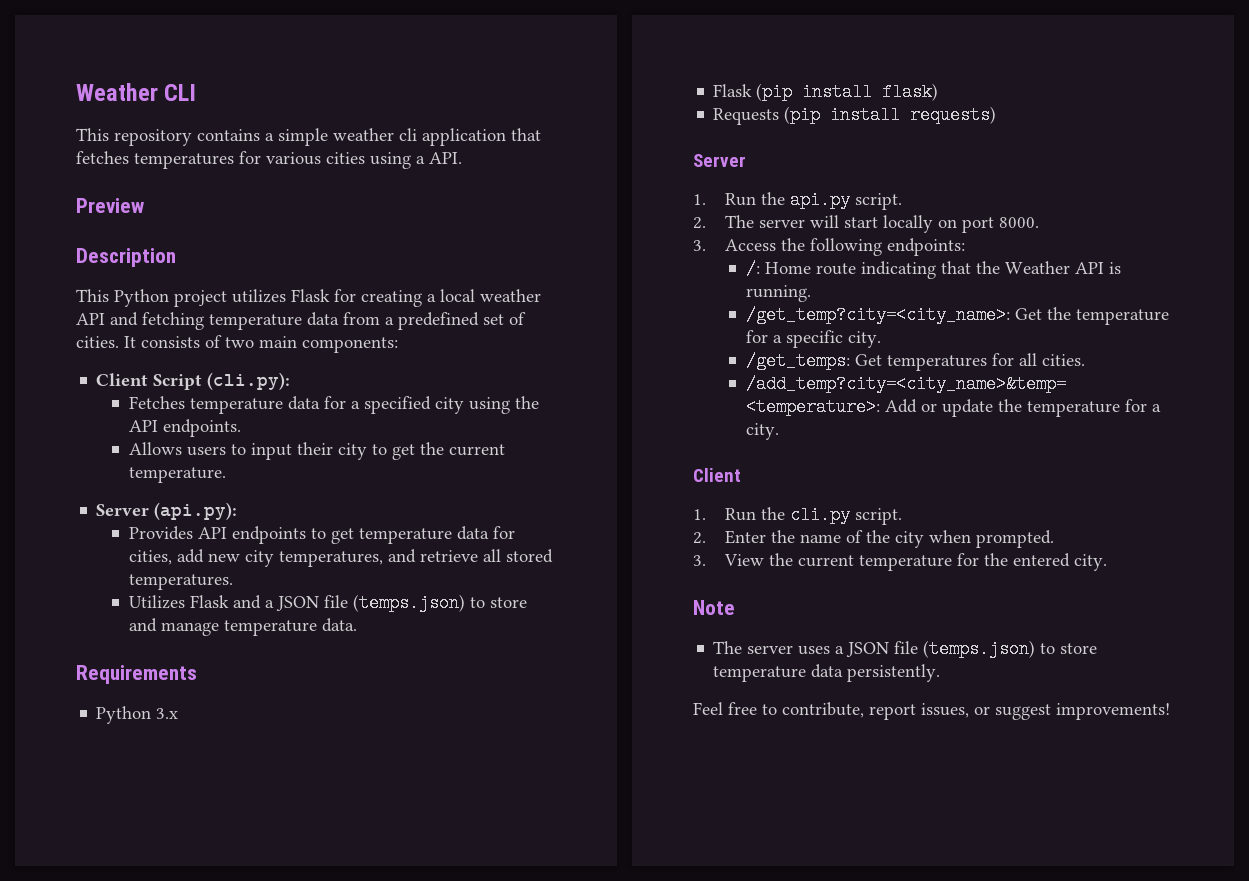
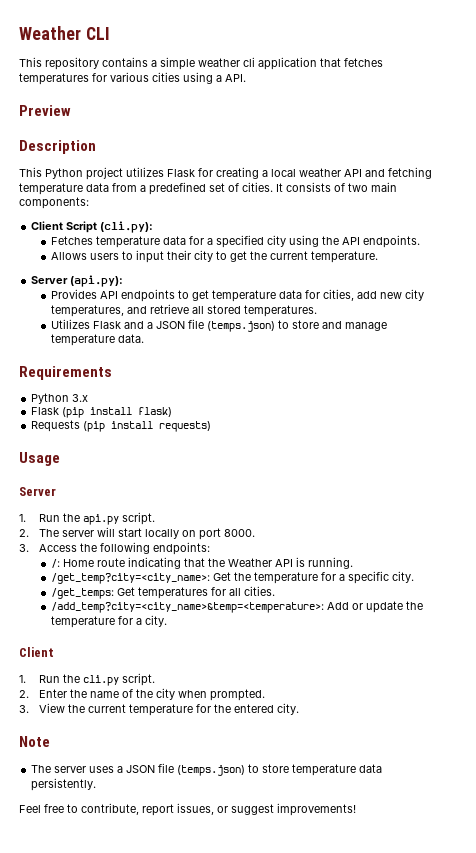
+ Usage

